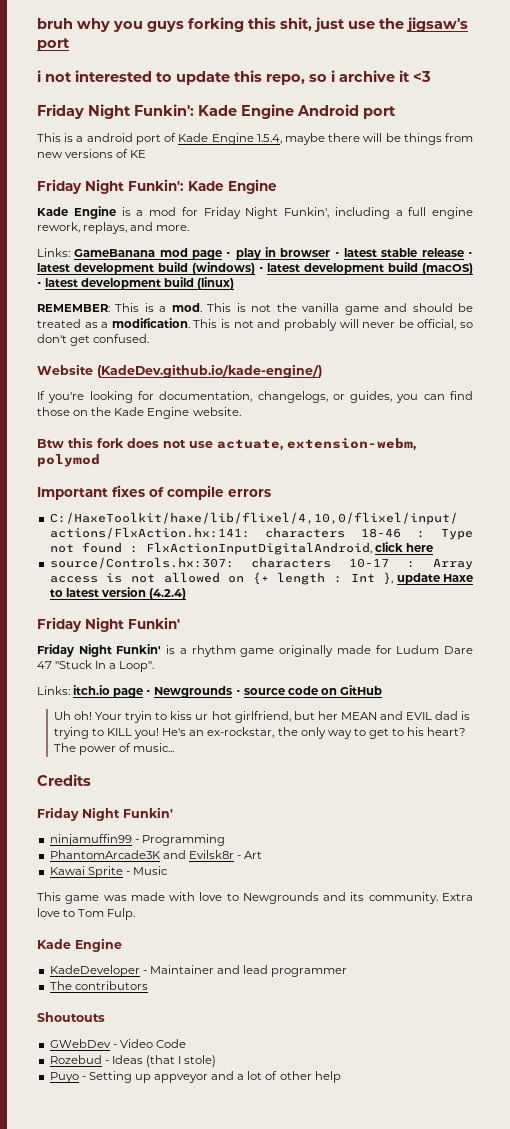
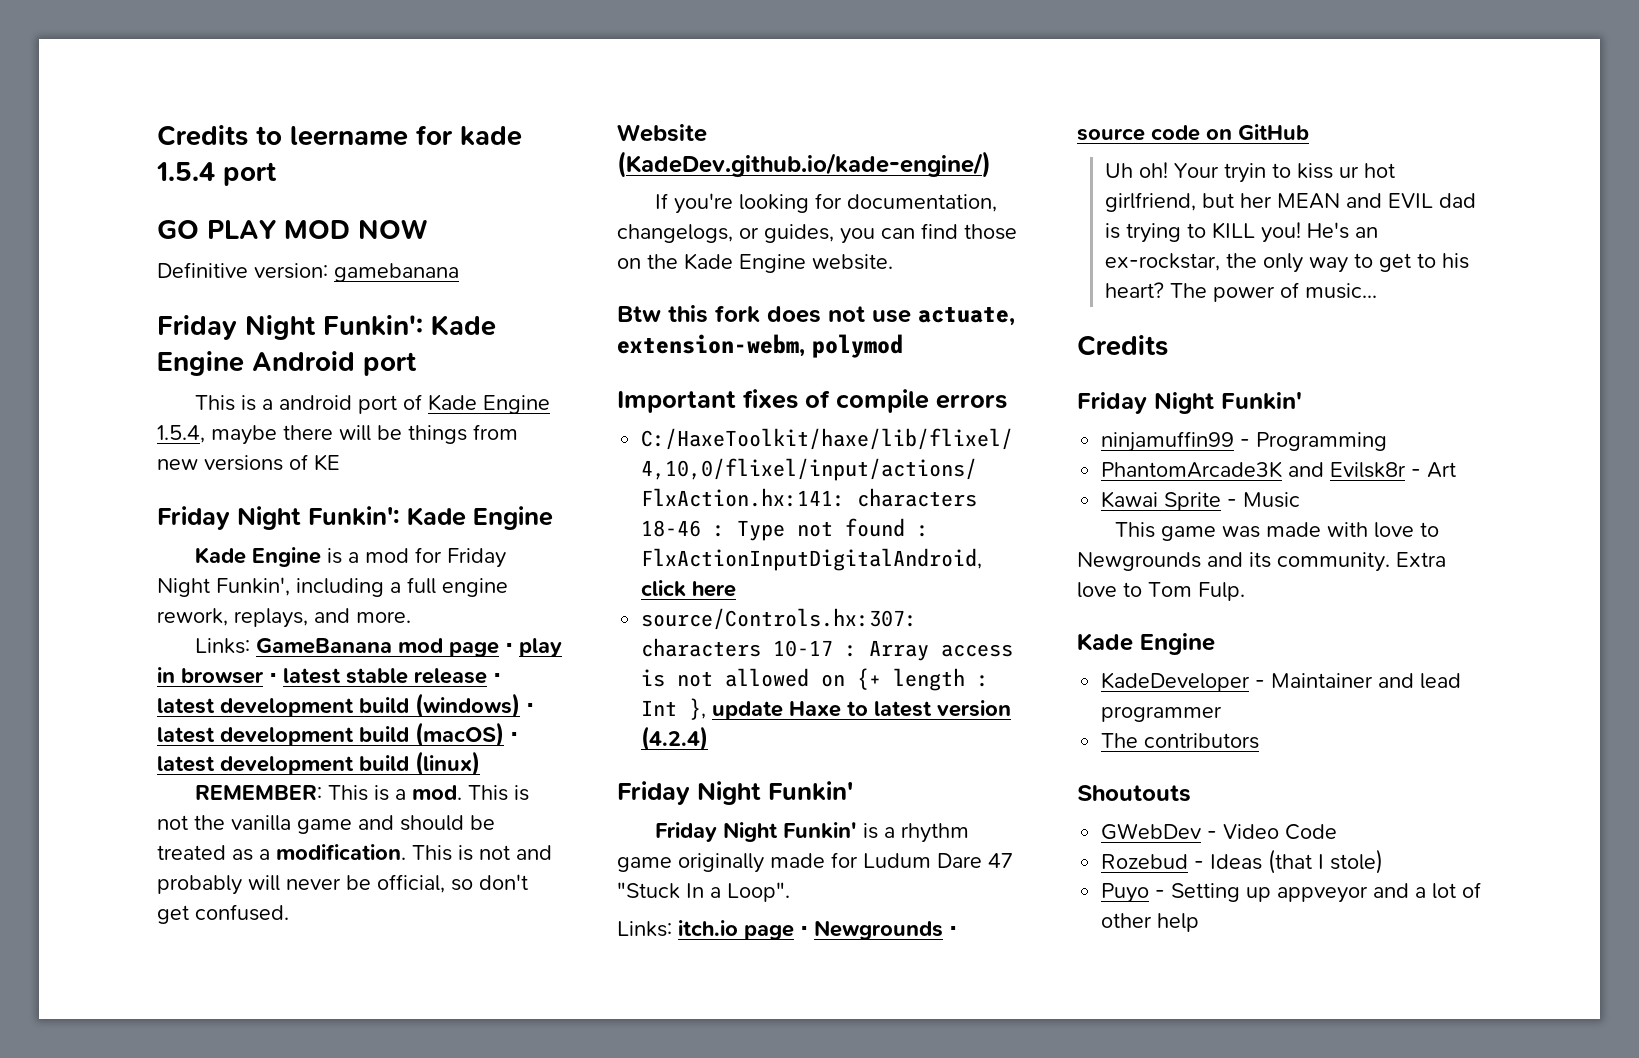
- bruh why you guys forking this shit, just use the jigsaw's port
- i not interested to update this repo, so i archive it <3
+ Credits to leername for kade 1.5.4 port
+ GO PLAY MOD NOW
+ Definitive version: gamebanana

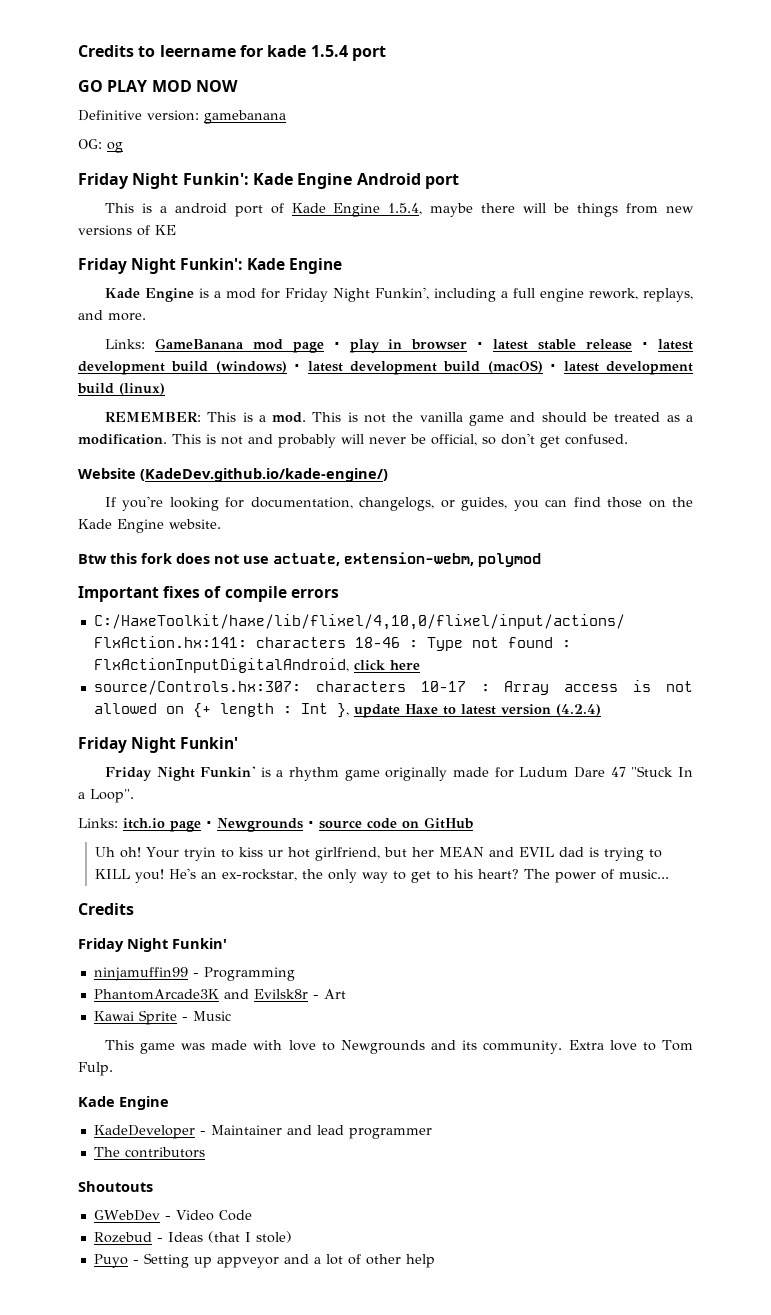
+ OG: og

